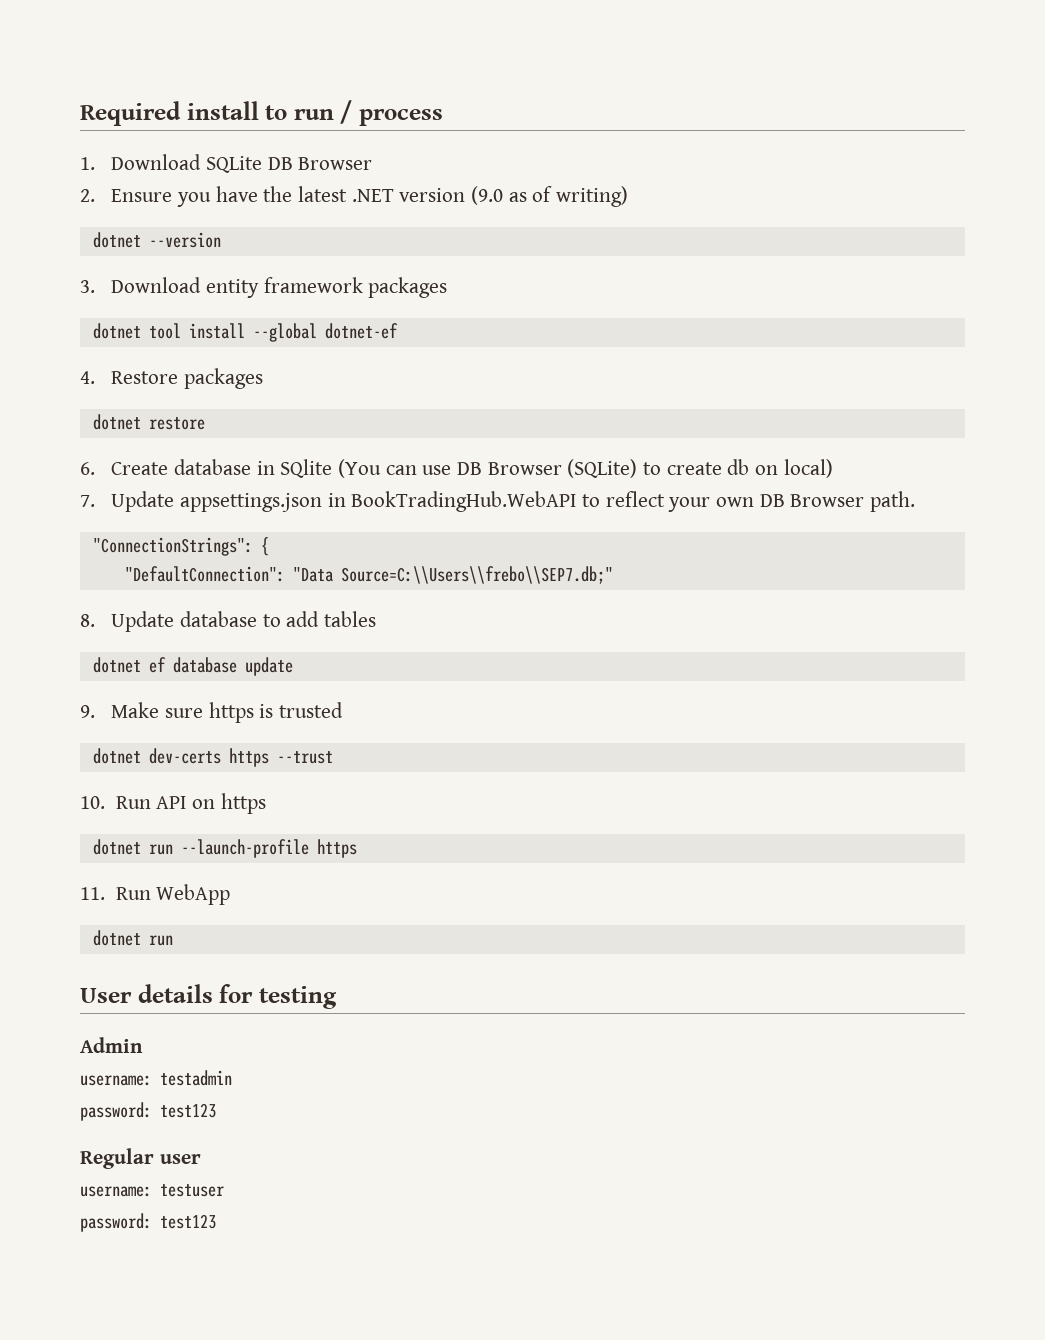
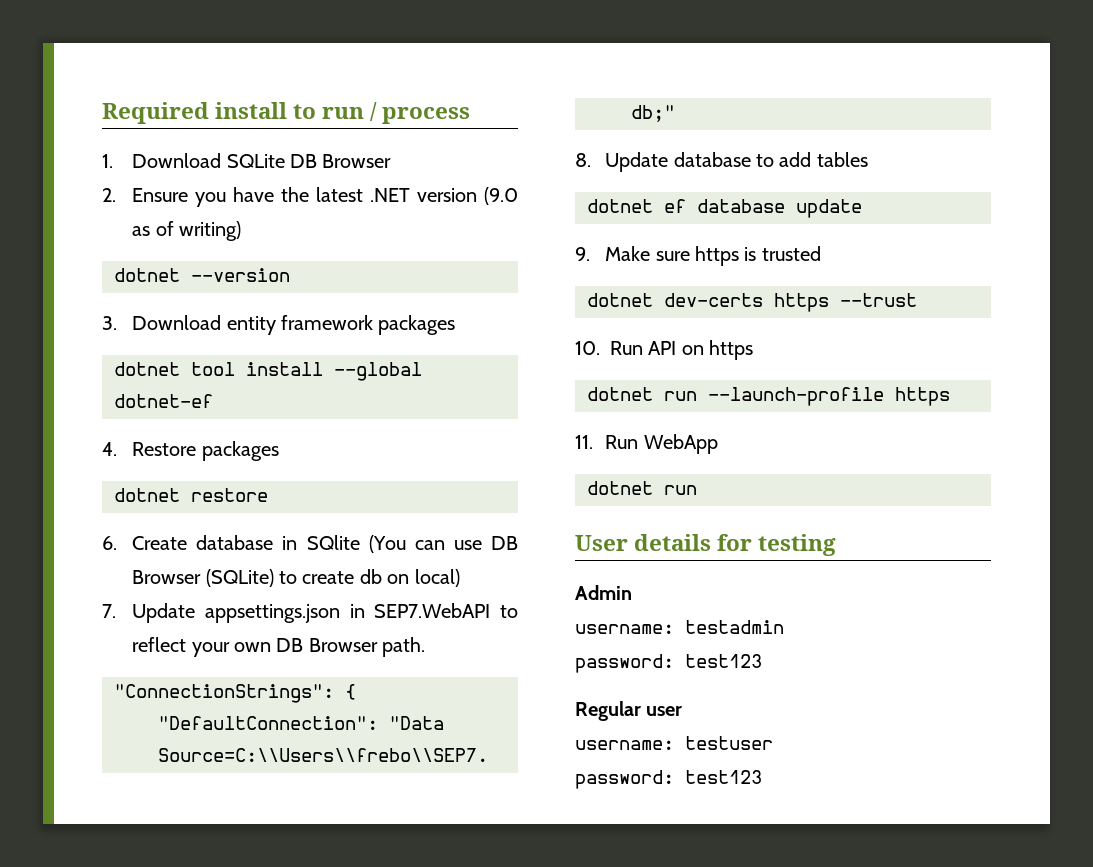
- 7. Update appsettings.json in BookTradingHub.WebAPI to reflect your own DB Browser path.
+ 7. Update appsettings.json in SEP7.WebAPI to reflect your own DB Browser path.

